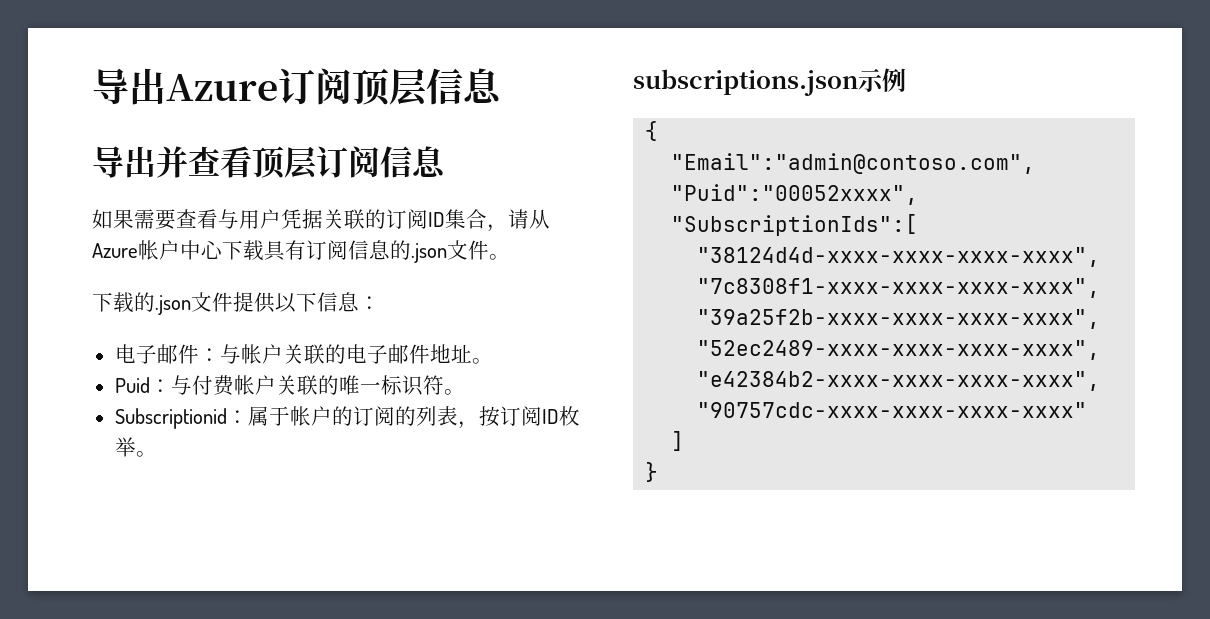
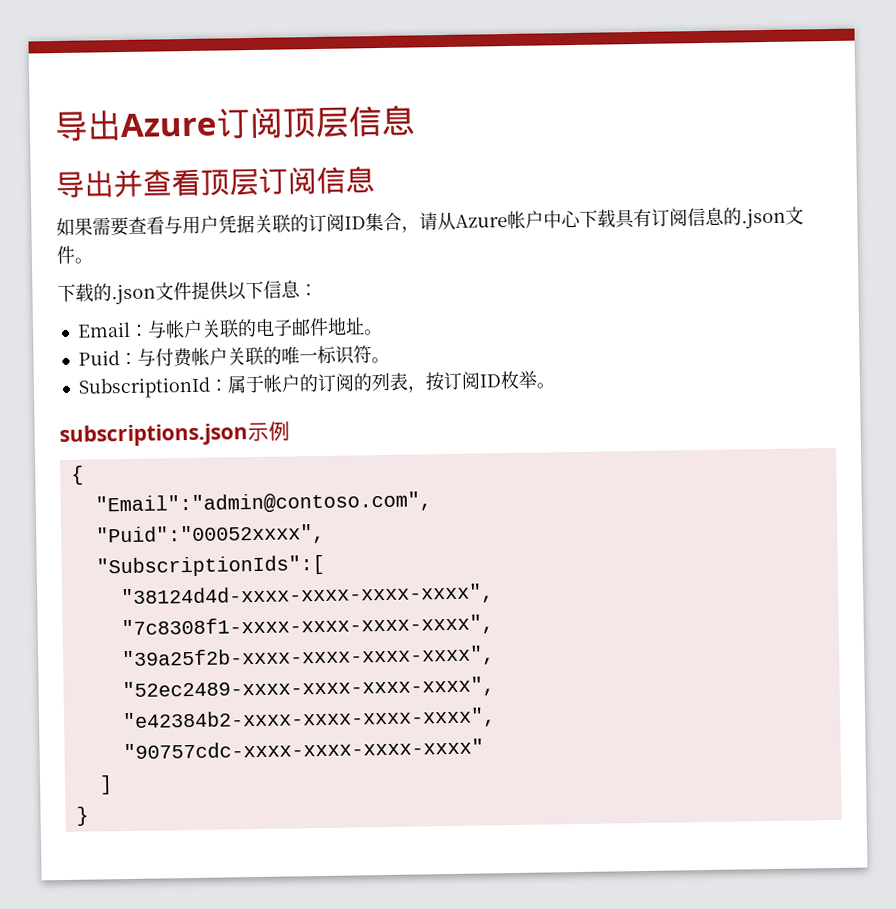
- 电子邮件：与帐户关联的电子邮件地址。
+ Email：与帐户关联的电子邮件地址。
- Subscriptionid：属于帐户的订阅的列表，按订阅ID枚举。
+ SubscriptionId：属于帐户的订阅的列表，按订阅ID枚举。

